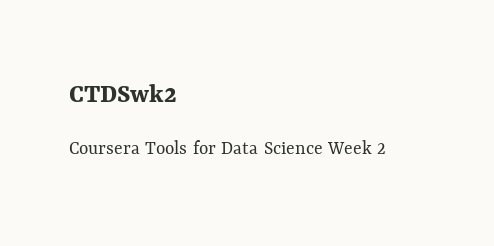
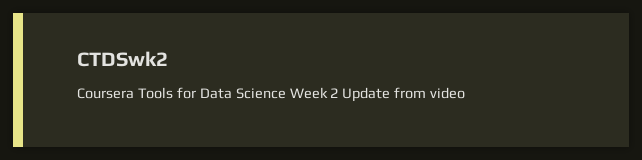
- Coursera Tools for Data Science Week 2
+ Coursera Tools for Data Science Week 2 Update from video

